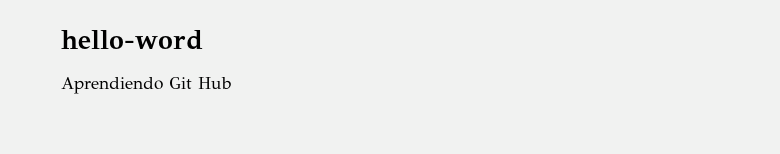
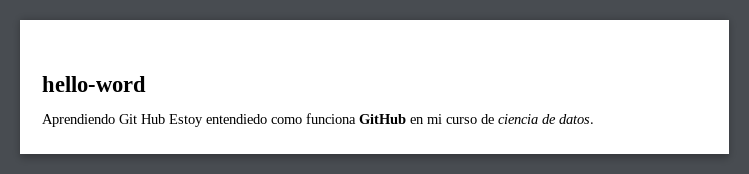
- Aprendiendo Git Hub
+ Aprendiendo Git Hub Estoy entendiedo como funciona GitHub en mi curso de ciencia de datos.

